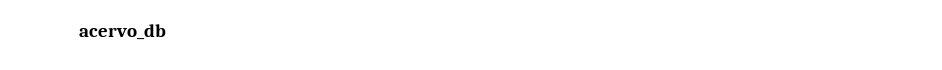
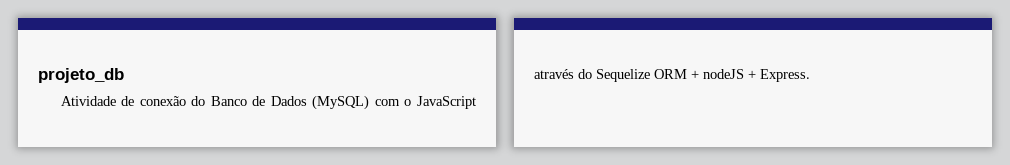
- acervo_db
+ projeto_db
+ Atividade de conexão do Banco de Dados (MySQL) com o JavaScript através do Sequelize ORM + nodeJS + Express.

